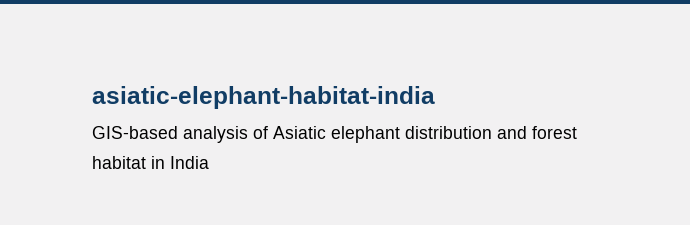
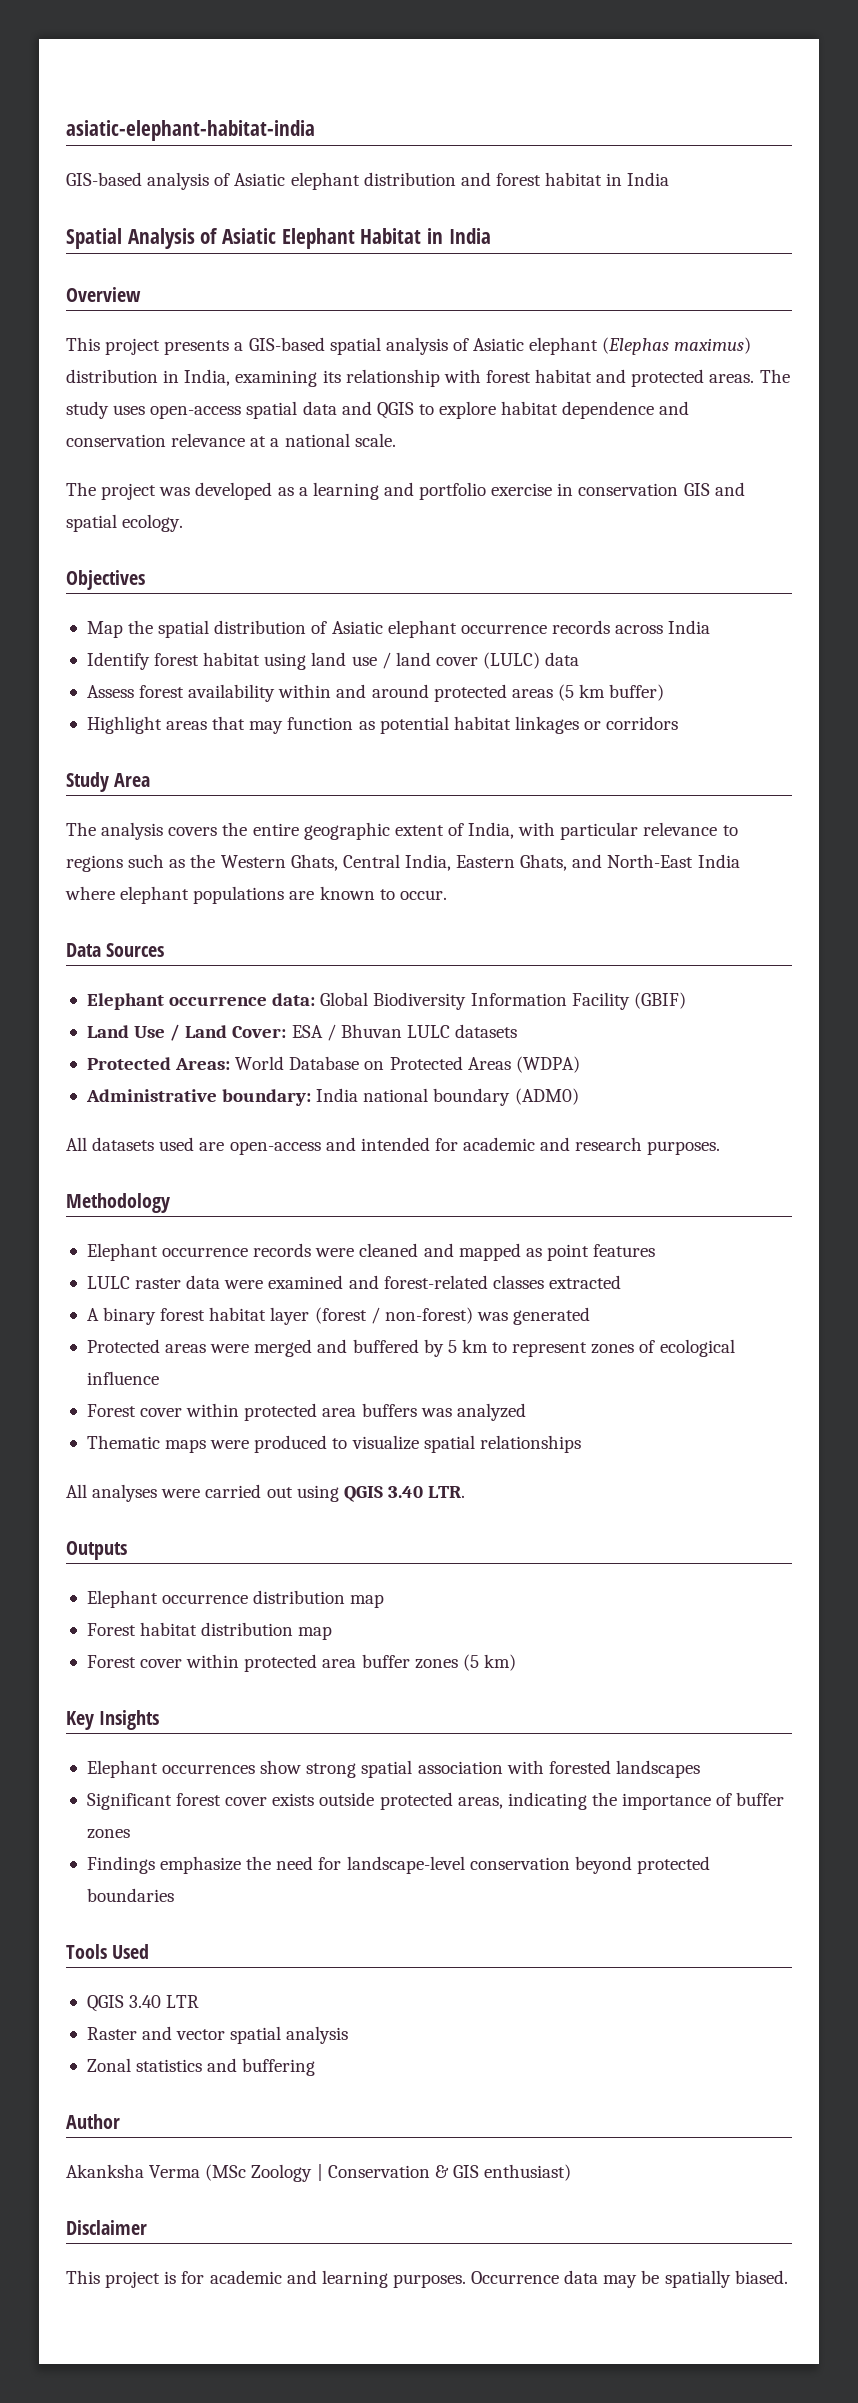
+ Spatial Analysis of Asiatic Elephant Habitat in India
+ Overview
+ This project presents a GIS-based spatial analysis of Asiatic elephant (Elephas maximus) distribution in India, examining its relationship with forest habitat and protected areas. The study uses open-access spatial data and QGIS to explore habitat dependence and conservation relevance at a national scale.
+ The project was developed as a learning and portfolio exercise in conservation GIS and spatial ecology.
+ Objectives
+ Map the spatial distribution of Asiatic elephant occurrence records across India
+ Identify forest habitat using land use / land cover (LULC) data
+ Assess forest availability within and around protected areas (5 km buffer)
+ Highlight areas that may function as potential habitat linkages or corridors
+ Study Area
+ The analysis covers the entire geographic extent of India, with particular relevance to regions such as the Western Ghats, Central India, Eastern Ghats, and North-East India where elephant populations are known to occur.
+ Data Sources
+ Elephant occurrence data: Global Biodiversity Information Facility (GBIF)
+ Land Use / Land Cover: ESA / Bhuvan LULC datasets
+ Protected Areas: World Database on Protected Areas (WDPA)
+ Administrative boundary: India national boundary (ADM0)
+ All datasets used are open-access and intended for academic and research purposes.
+ Methodology
+ Elephant occurrence records were cleaned and mapped as point features
+ LULC raster data were examined and forest-related classes extracted
+ A binary forest habitat layer (forest / non-forest) was generated
+ Protected areas were merged and buffered by 5 km to represent zones of ecological influence
+ Forest cover within protected area buffers was analyzed
+ Thematic maps were produced to visualize spatial relationships
+ All analyses were carried out using QGIS 3.40 LTR.
+ Outputs
+ Elephant occurrence distribution map
+ Forest habitat distribution map
+ Forest cover within protected area buffer zones (5 km)
+ Key Insights
+ Elephant occurrences show strong spatial association with forested landscapes
+ Significant forest cover exists outside protected areas, indicating the importance of buffer zones
+ Findings emphasize the need for landscape-level conservation beyond protected boundaries
+ Tools Used
+ QGIS 3.40 LTR
+ Raster and vector spatial analysis
+ Zonal statistics and buffering
+ Author
+ Akanksha Verma (MSc Zoology | Conservation & GIS enthusiast)
+ Disclaimer
+ This project is for academic and learning purposes. Occurrence data may be spatially biased.

